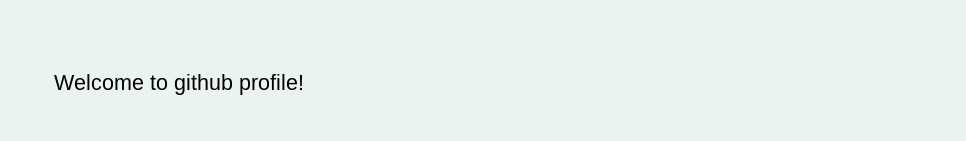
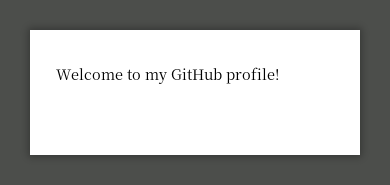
- Welcome to github profile!
+ Welcome to my GitHub profile!

